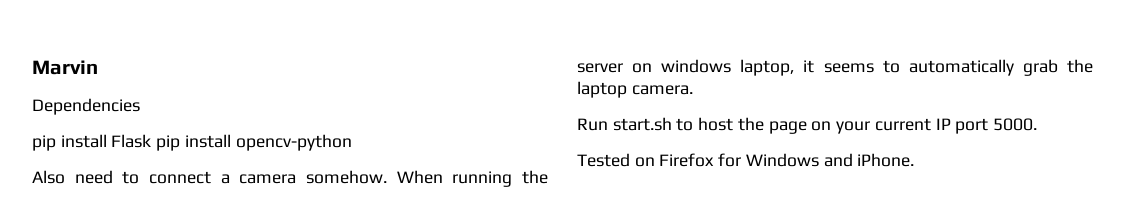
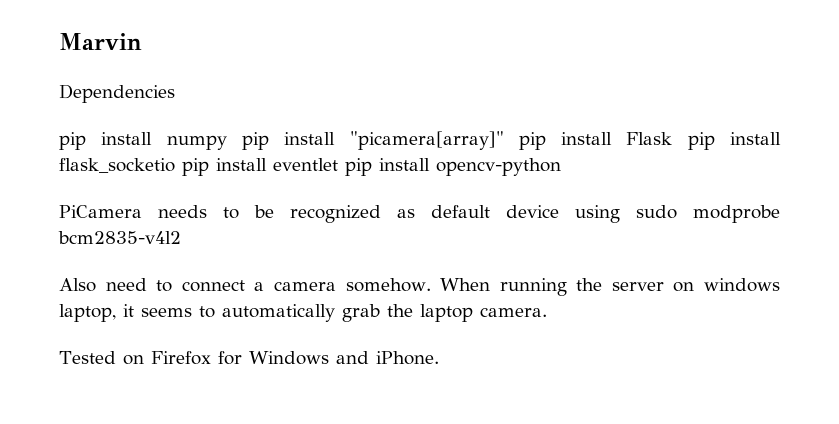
- pip install Flask pip install opencv-python
+ pip install numpy pip install "picamera[array]" pip install Flask pip install flask_socketio pip install eventlet pip install opencv-python
+ PiCamera needs to be recognized as default device using sudo modprobe bcm2835-v4l2
- Run start.sh to host the page on your current IP port 5000.

